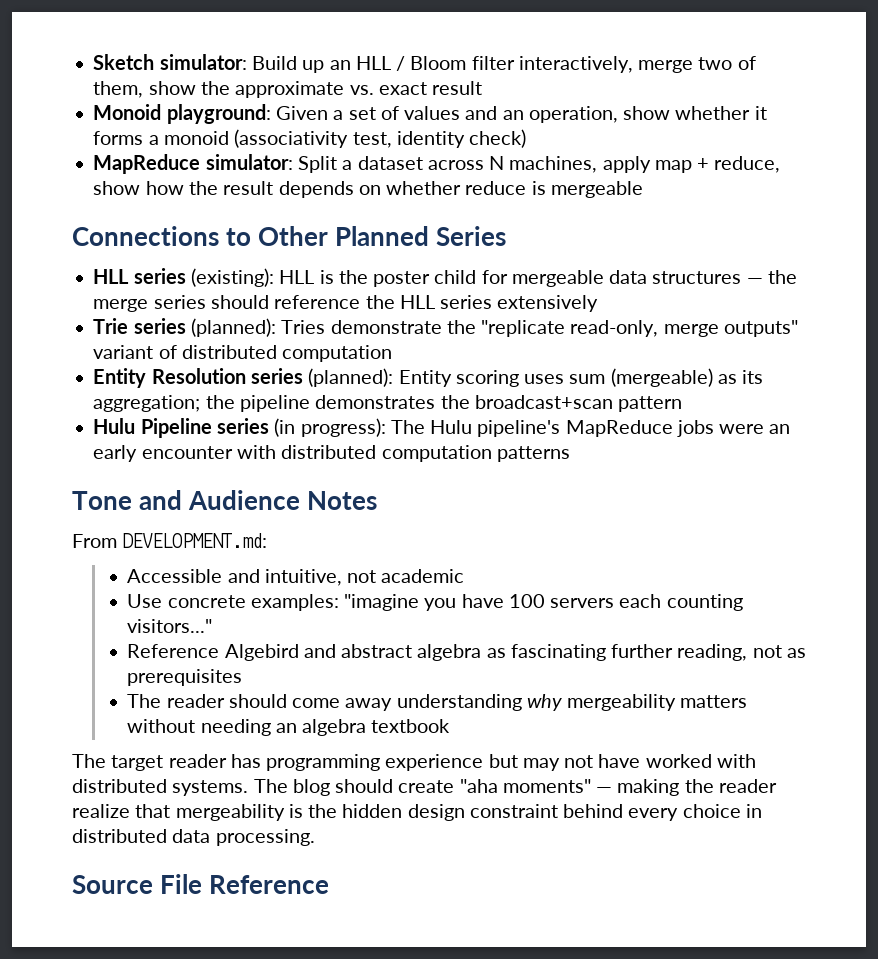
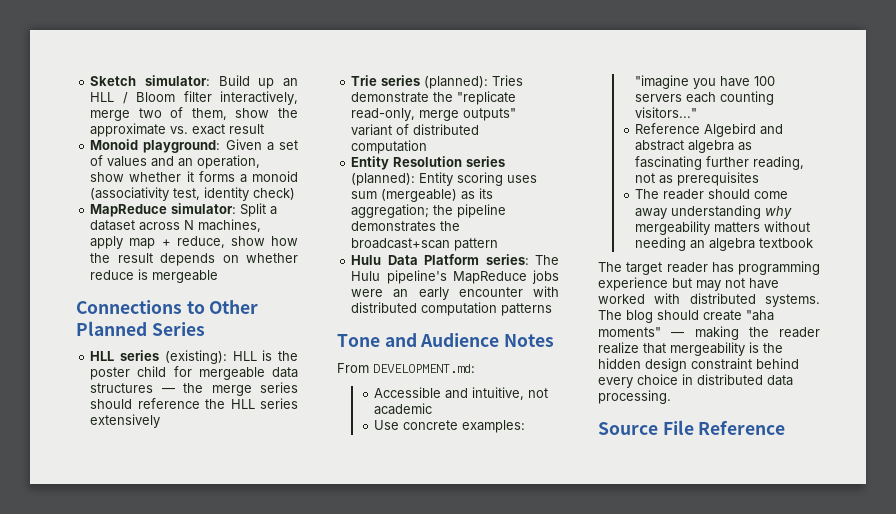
- Hulu Pipeline series (in progress): The Hulu pipeline's MapReduce jobs were an early encounter with distributed computation patterns
+ Hulu Data Platform series: The Hulu pipeline's MapReduce jobs were an early encounter with distributed computation patterns

